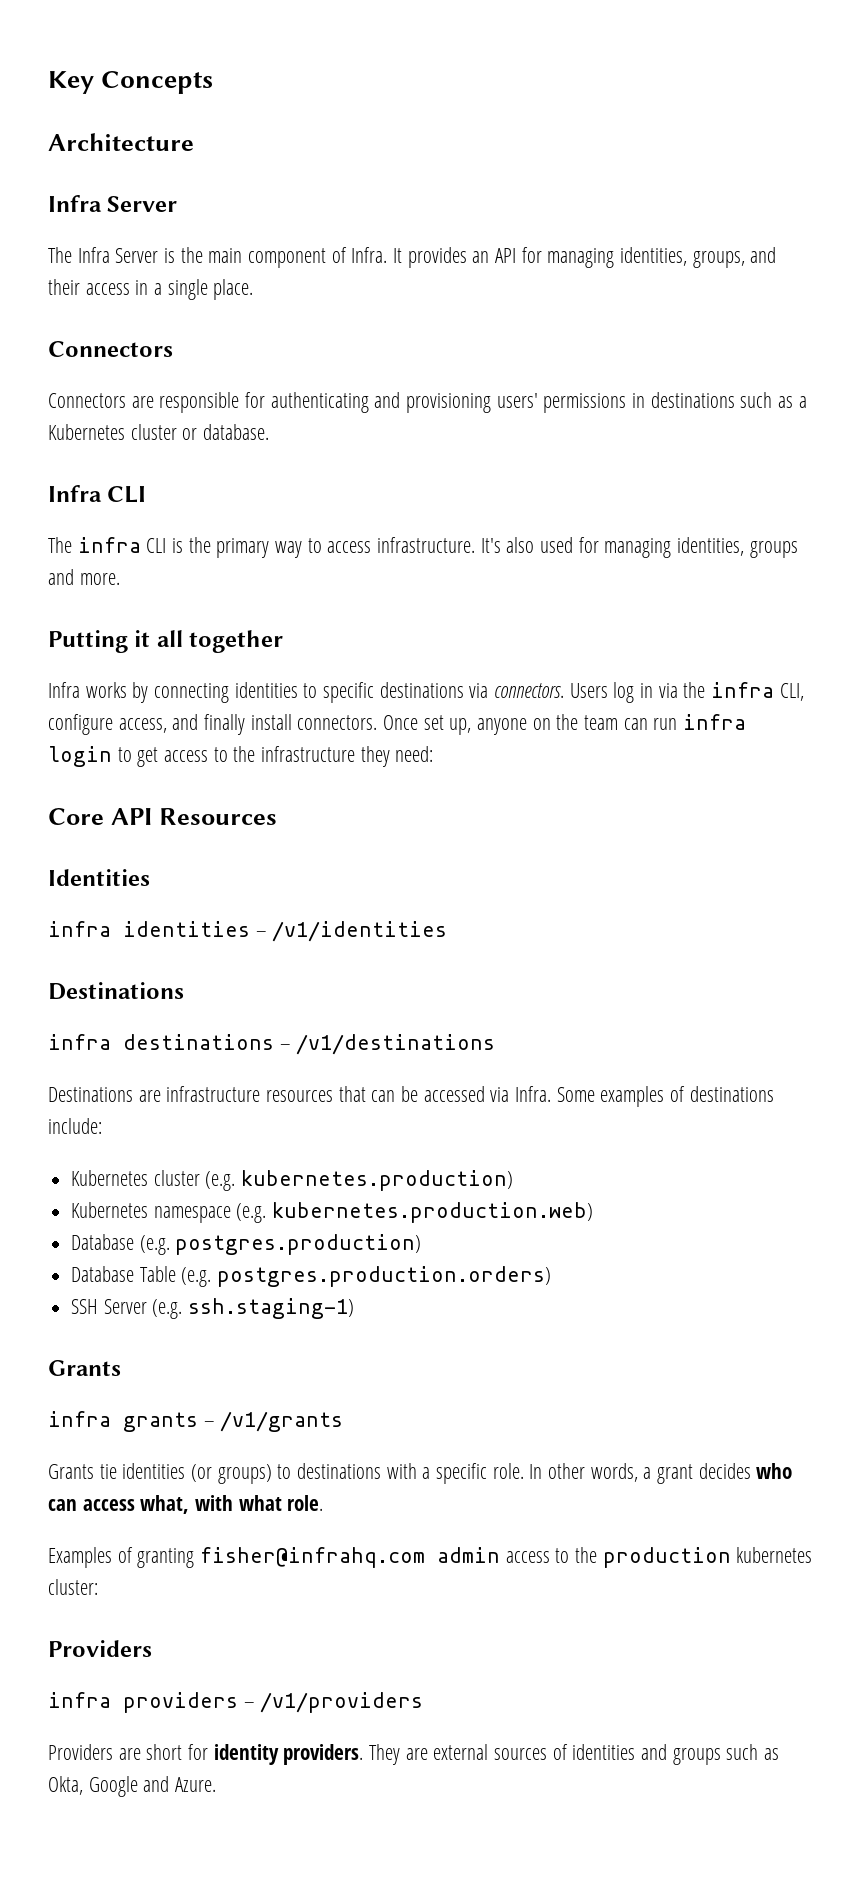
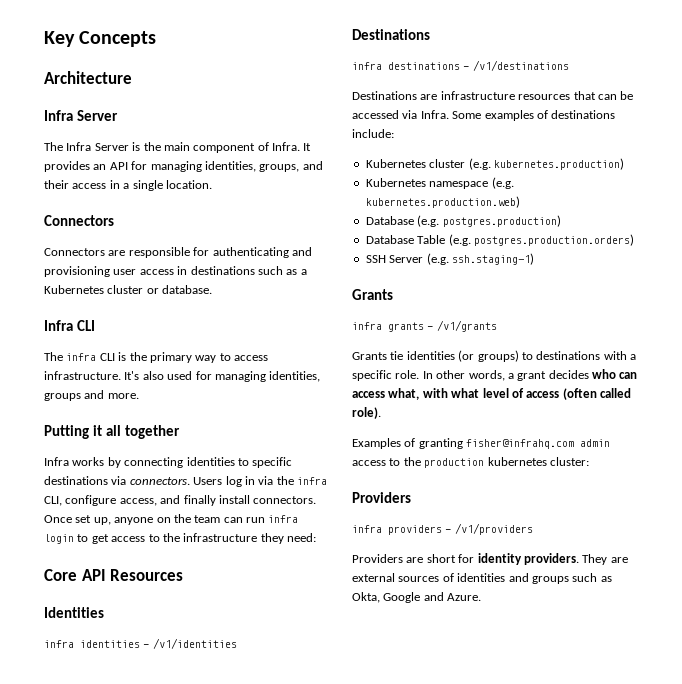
- It provides an API for managing identities, groups, and their access in a single place.
+ It provides an API for managing identities, groups, and their access in a single location.
- Connectors are responsible for authenticating and provisioning users' permissions in destinations such as a Kubernetes cluster or database.
+ Connectors are responsible for authenticating and provisioning user access in destinations such as a Kubernetes cluster or database.
- In other words, a grant decides who can access what, with what role.
+ In other words, a grant decides who can access what, with what level of access (often called role).

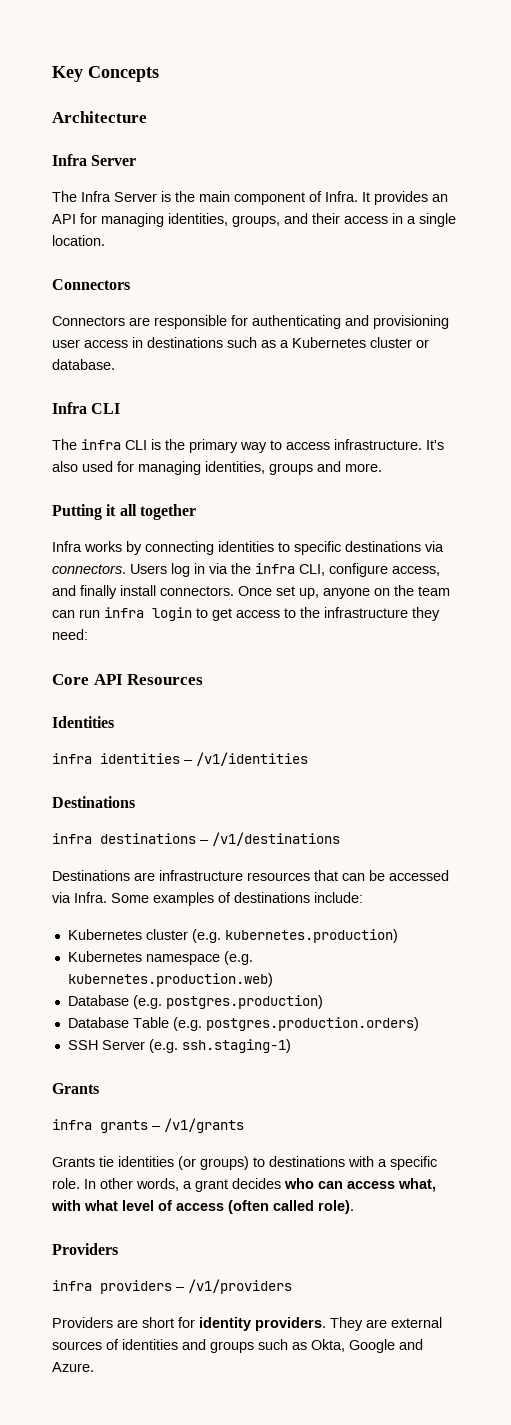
- Examples of granting fisher@infrahq.com admin access to the production kubernetes cluster:

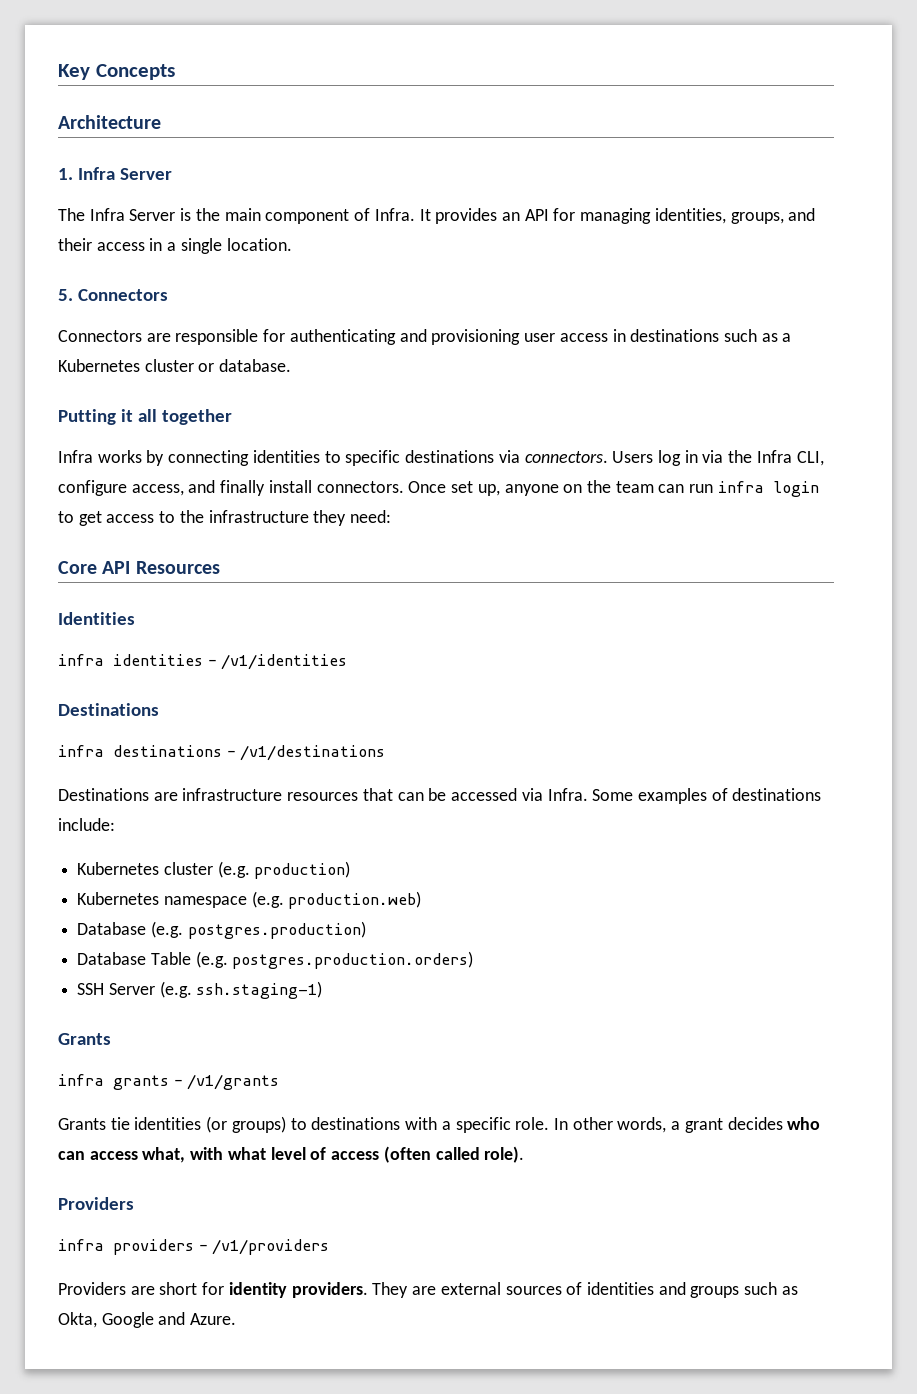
  Architecture
- Infra Server
+ 1. Infra Server
  It provides an API for managing identities, groups, and their access in a single location.
- Connectors
+ 5. Connectors
- Infra CLI
- The infra CLI is the primary way to access infrastructure. It's also used for managing identities, groups and more.
- Users log in via the infra CLI, configure access, and finally install connectors.
+ Users log in via the Infra CLI, configure access, and finally install connectors.
- Kubernetes cluster (e.g. kubernetes.production)
+ Kubernetes cluster (e.g. production)
- Kubernetes namespace (e.g. kubernetes.production.web)
+ Kubernetes namespace (e.g. production.web)

